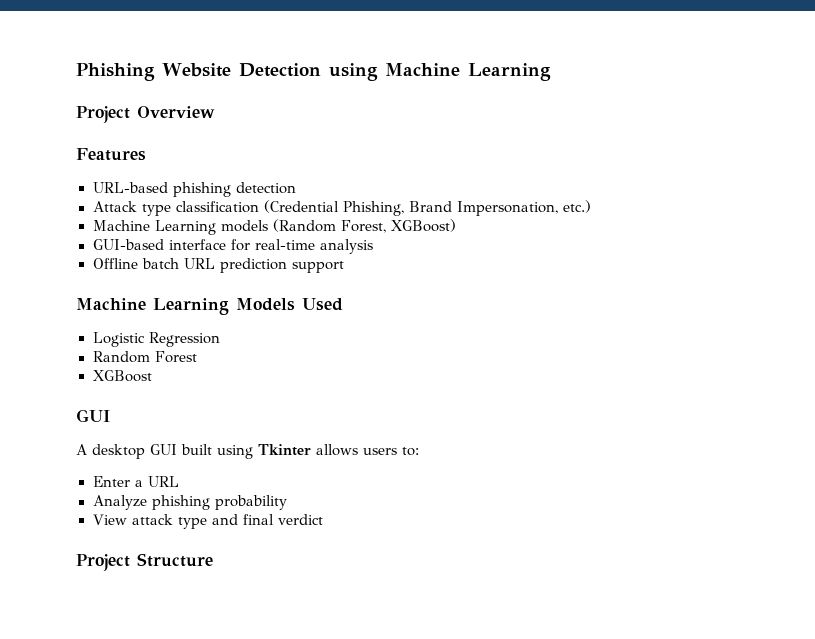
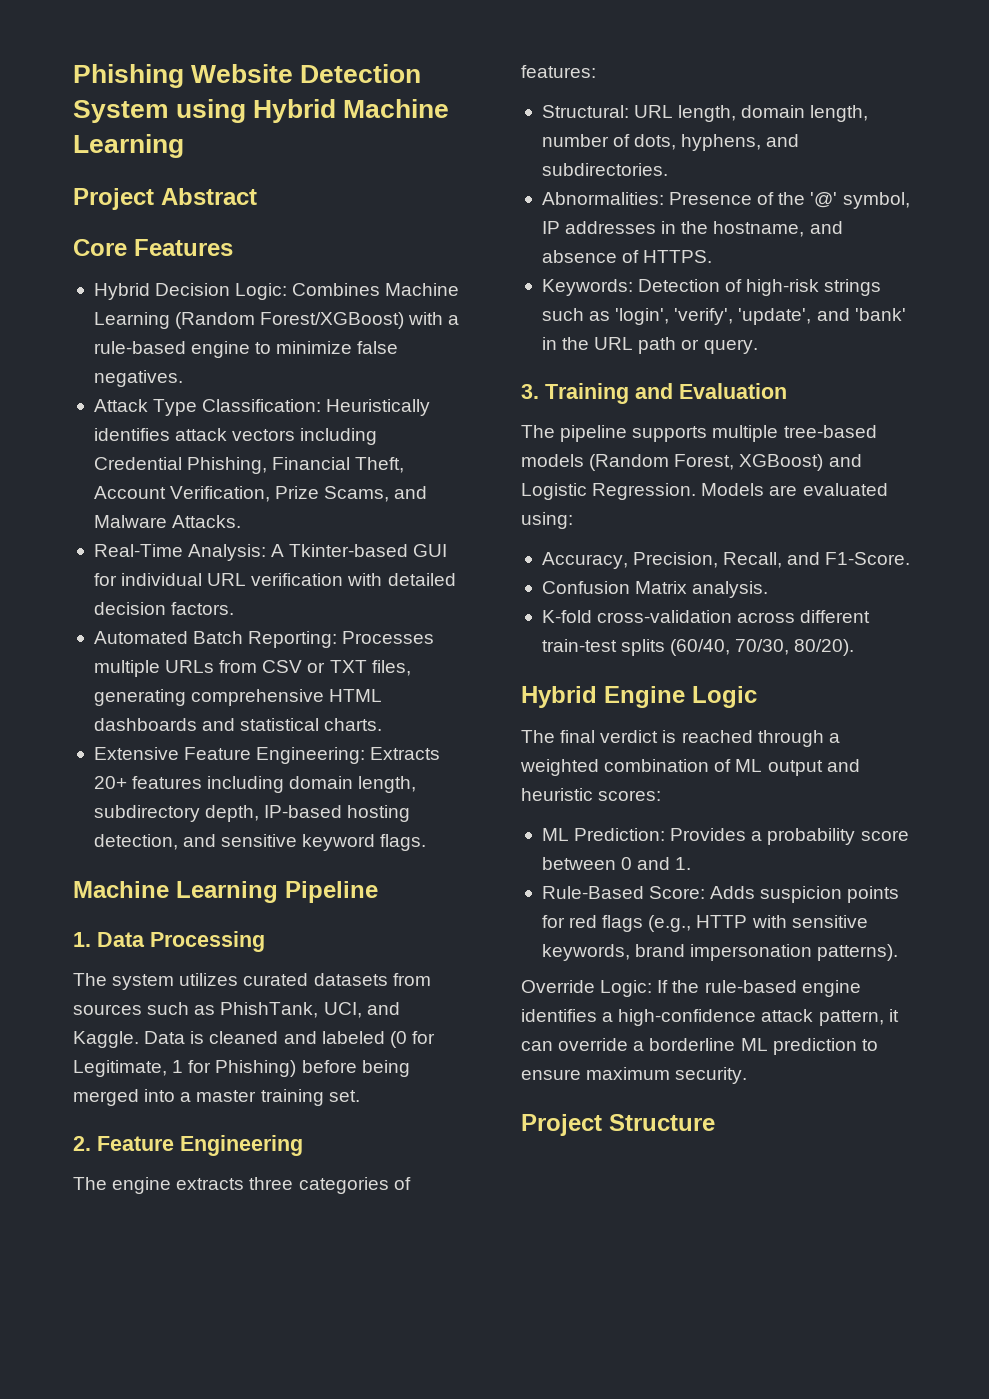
- Phishing Website Detection using Machine Learning
+ Phishing Website Detection System using Hybrid Machine Learning
- Project Overview
- Features
+ Project Abstract
+ Core Features
- URL-based phishing detection
- Attack type classification (Credential Phishing, Brand Impersonation, etc.)
- Machine Learning models (Random Forest, XGBoost)
- GUI-based interface for real-time analysis
- Offline batch URL prediction support
- Machine Learning Models Used
- Logistic Regression
- Random Forest
- XGBoost
- GUI
- A desktop GUI built using Tkinter allows users to:
- Enter a URL
- Analyze phishing probability
- View attack type and final verdict
+ Hybrid Decision Logic: Combines Machine Learning (Random Forest/XGBoost) with a rule-based engine to minimize false negatives.
+ Attack Type Classification: Heuristically identifies attack vectors including Credential Phishing, Financial Theft, Account Verification, Prize Scams, and Malware Attacks.
+ Real-Time Analysis: A Tkinter-based GUI for individual URL verification with detailed decision factors.
+ Automated Batch Reporting: Processes multiple URLs from CSV or TXT files, generating comprehensive HTML dashboards and statistical charts.
+ Extensive Feature Engineering: Extracts 20+ features including domain length, subdirectory depth, IP-based hosting detection, and sensitive keyword flags.
+ Machine Learning Pipeline
+ 1. Data Processing
+ The system utilizes curated datasets from sources such as PhishTank, UCI, and Kaggle. Data is cleaned and labeled (0 for Legitimate, 1 for Phishing) before being merged into a master training set.
+ 2. Feature Engineering
+ The engine extracts three categories of features:
+ Structural: URL length, domain length, number of dots, hyphens, and subdirectories.
+ Abnormalities: Presence of the '@' symbol, IP addresses in the hostname, and absence of HTTPS.
+ Keywords: Detection of high-risk strings such as 'login', 'verify', 'update', and 'bank' in the URL path or query.
+ 3. Training and Evaluation
+ The pipeline supports multiple tree-based models (Random Forest, XGBoost) and Logistic Regression. Models are evaluated using:
+ Accuracy, Precision, Recall, and F1-Score.
+ Confusion Matrix analysis.
+ K-fold cross-validation across different train-test splits (60/40, 70/30, 80/20).
+ Hybrid Engine Logic
+ The final verdict is reached through a weighted combination of ML output and heuristic scores:
+ ML Prediction: Provides a probability score between 0 and 1.
+ Rule-Based Score: Adds suspicion points for red flags (e.g., HTTP with sensitive keywords, brand impersonation patterns).
+ Override Logic: If the rule-based engine identifies a high-confidence attack pattern, it can override a borderline ML prediction to ensure maximum security.

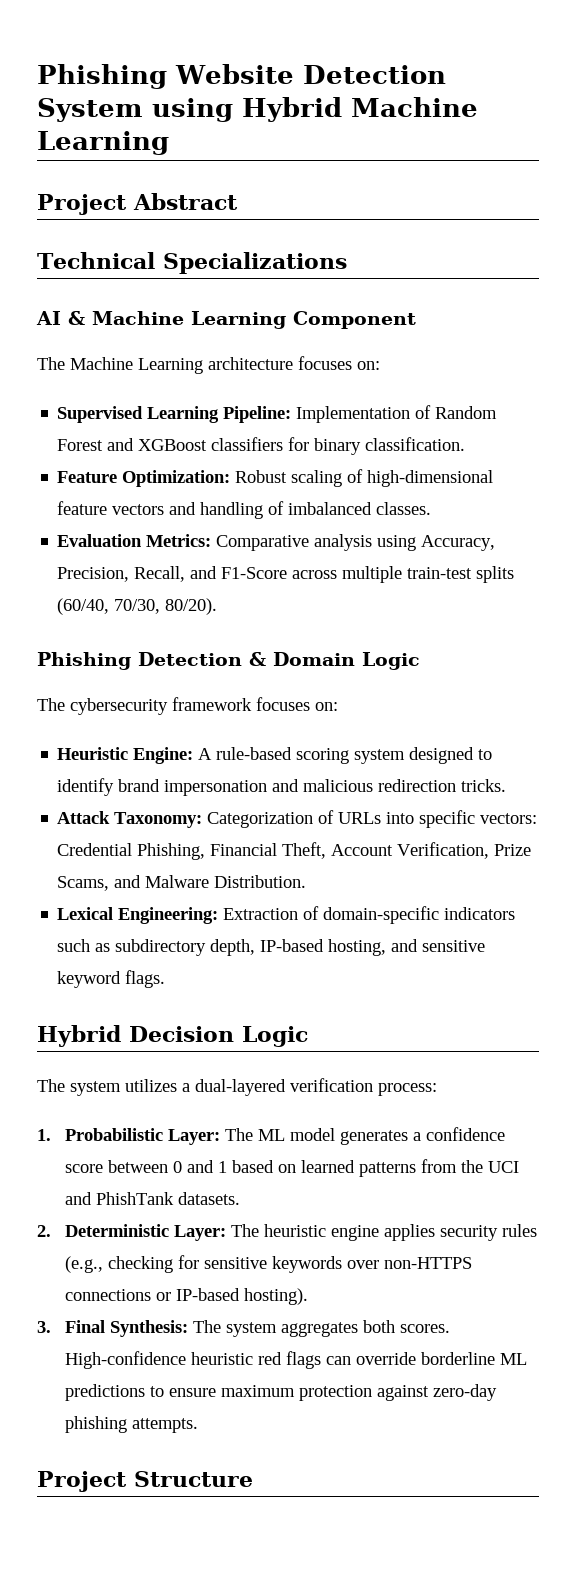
- Core Features
- Hybrid Decision Logic: Combines Machine Learning (Random Forest/XGBoost) with a rule-based engine to minimize false negatives.
- Attack Type Classification: Heuristically identifies attack vectors including Credential Phishing, Financial Theft, Account Verification, Prize Scams, and Malware Attacks.
- Real-Time Analysis: A Tkinter-based GUI for individual URL verification with detailed decision factors.
- Automated Batch Reporting: Processes multiple URLs from CSV or TXT files, generating comprehensive HTML dashboards and statistical charts.
- Extensive Feature Engineering: Extracts 20+ features including domain length, subdirectory depth, IP-based hosting detection, and sensitive keyword flags.
+ Technical Specializations
+ AI & Machine Learning Component
+ The Machine Learning architecture focuses on:
+ Supervised Learning Pipeline: Implementation of Random Forest and XGBoost classifiers for binary classification.
+ Feature Optimization: Robust scaling of high-dimensional feature vectors and handling of imbalanced classes.
+ Evaluation Metrics: Comparative analysis using Accuracy, Precision, Recall, and F1-Score across multiple train-test splits (60/40, 70/30, 80/20).
+ Phishing Detection & Domain Logic
+ The cybersecurity framework focuses on:
+ Heuristic Engine: A rule-based scoring system designed to identify brand impersonation and malicious redirection tricks.
+ Attack Taxonomy: Categorization of URLs into specific vectors: Credential Phishing, Financial Theft, Account Verification, Prize Scams, and Malware Distribution.
+ Lexical Engineering: Extraction of domain-specific indicators such as subdirectory depth, IP-based hosting, and sensitive keyword flags.
- Machine Learning Pipeline
- 1. Data Processing
- The system utilizes curated datasets from sources such as PhishTank, UCI, and Kaggle. Data is cleaned and labeled (0 for Legitimate, 1 for Phishing) before being merged into a master training set.
- 2. Feature Engineering
- The engine extracts three categories of features:
- Structural: URL length, domain length, number of dots, hyphens, and subdirectories.
- Abnormalities: Presence of the '@' symbol, IP addresses in the hostname, and absence of HTTPS.
- Keywords: Detection of high-risk strings such as 'login', 'verify', 'update', and 'bank' in the URL path or query.
- 3. Training and Evaluation
- The pipeline supports multiple tree-based models (Random Forest, XGBoost) and Logistic Regression. Models are evaluated using:
- Accuracy, Precision, Recall, and F1-Score.
- Confusion Matrix analysis.
- K-fold cross-validation across different train-test splits (60/40, 70/30, 80/20).
- Hybrid Engine Logic
- The final verdict is reached through a weighted combination of ML output and heuristic scores:
- ML Prediction: Provides a probability score between 0 and 1.
- Rule-Based Score: Adds suspicion points for red flags (e.g., HTTP with sensitive keywords, brand impersonation patterns).
- Override Logic: If the rule-based engine identifies a high-confidence attack pattern, it can override a borderline ML prediction to ensure maximum security.
+ Hybrid Decision Logic
+ The system utilizes a dual-layered verification process:
+ 1. Probabilistic Layer: The ML model generates a confidence score between 0 and 1 based on learned patterns from the UCI and PhishTank datasets.
+ 2. Deterministic Layer: The heuristic engine applies security rules (e.g., checking for sensitive keywords over non-HTTPS connections or IP-based hosting).
+ 3. Final Synthesis: The system aggregates both scores. High-confidence heuristic red flags can override borderline ML predictions to ensure maximum protection against zero-day phishing attempts.

